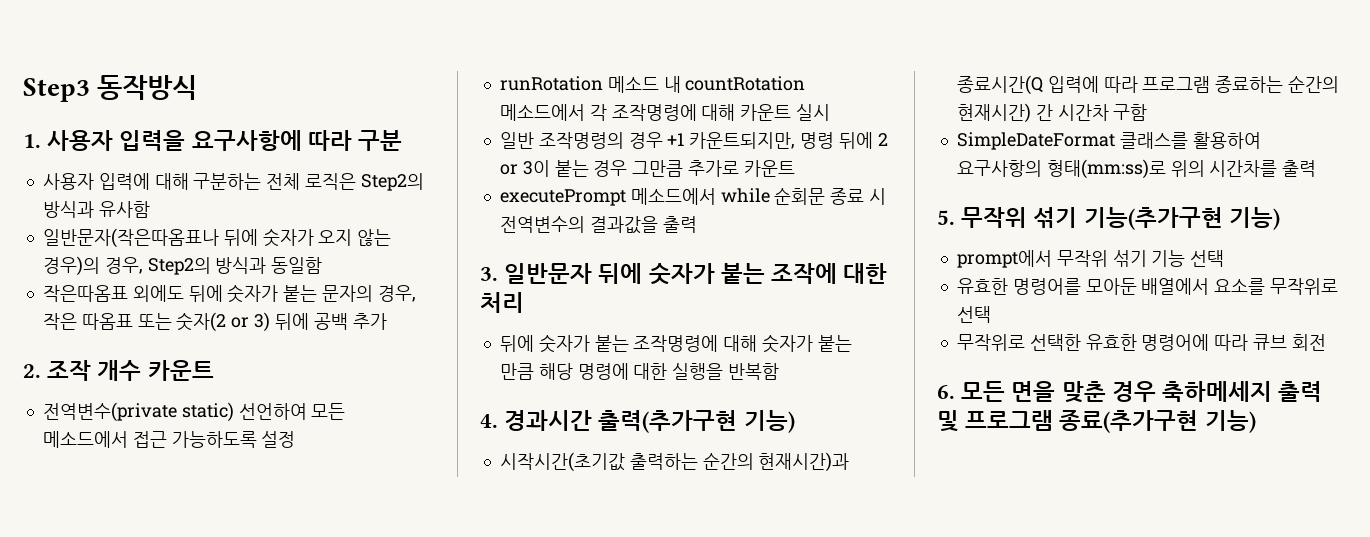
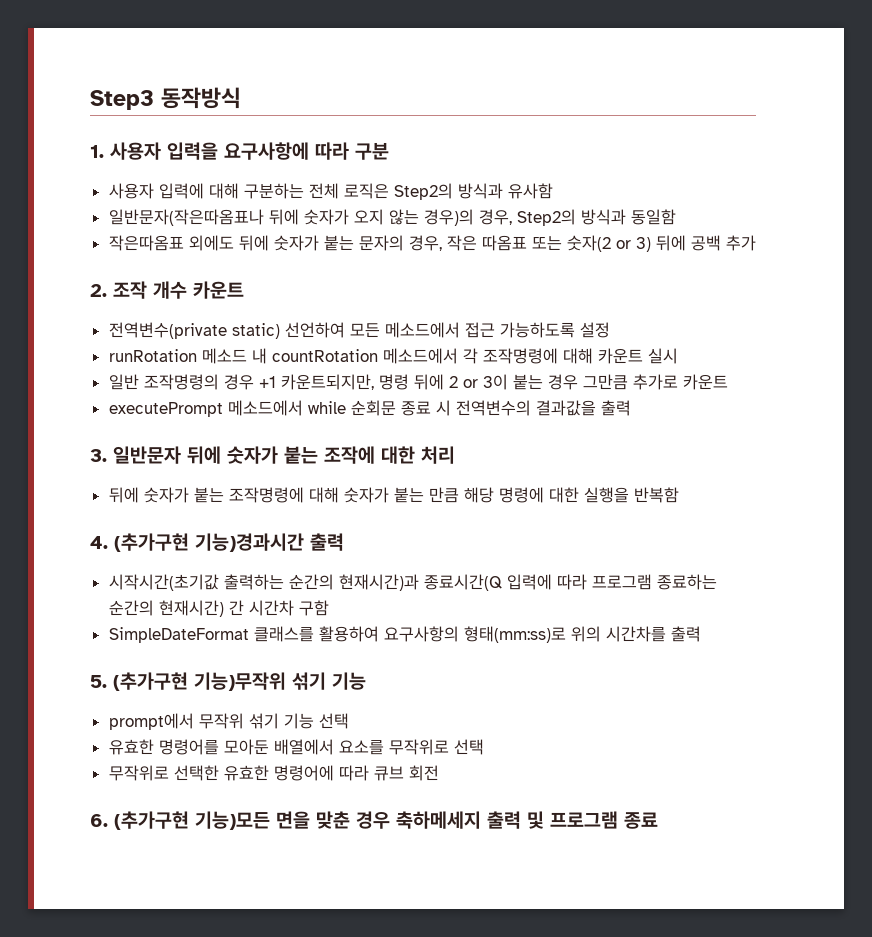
- 4. 경과시간 출력(추가구현 기능)
+ 4. (추가구현 기능)경과시간 출력
- 5. 무작위 섞기 기능(추가구현 기능)
+ 5. (추가구현 기능)무작위 섞기 기능
- 6. 모든 면을 맞춘 경우 축하메세지 출력 및 프로그램 종료(추가구현 기능)
+ 6. (추가구현 기능)모든 면을 맞춘 경우 축하메세지 출력 및 프로그램 종료

